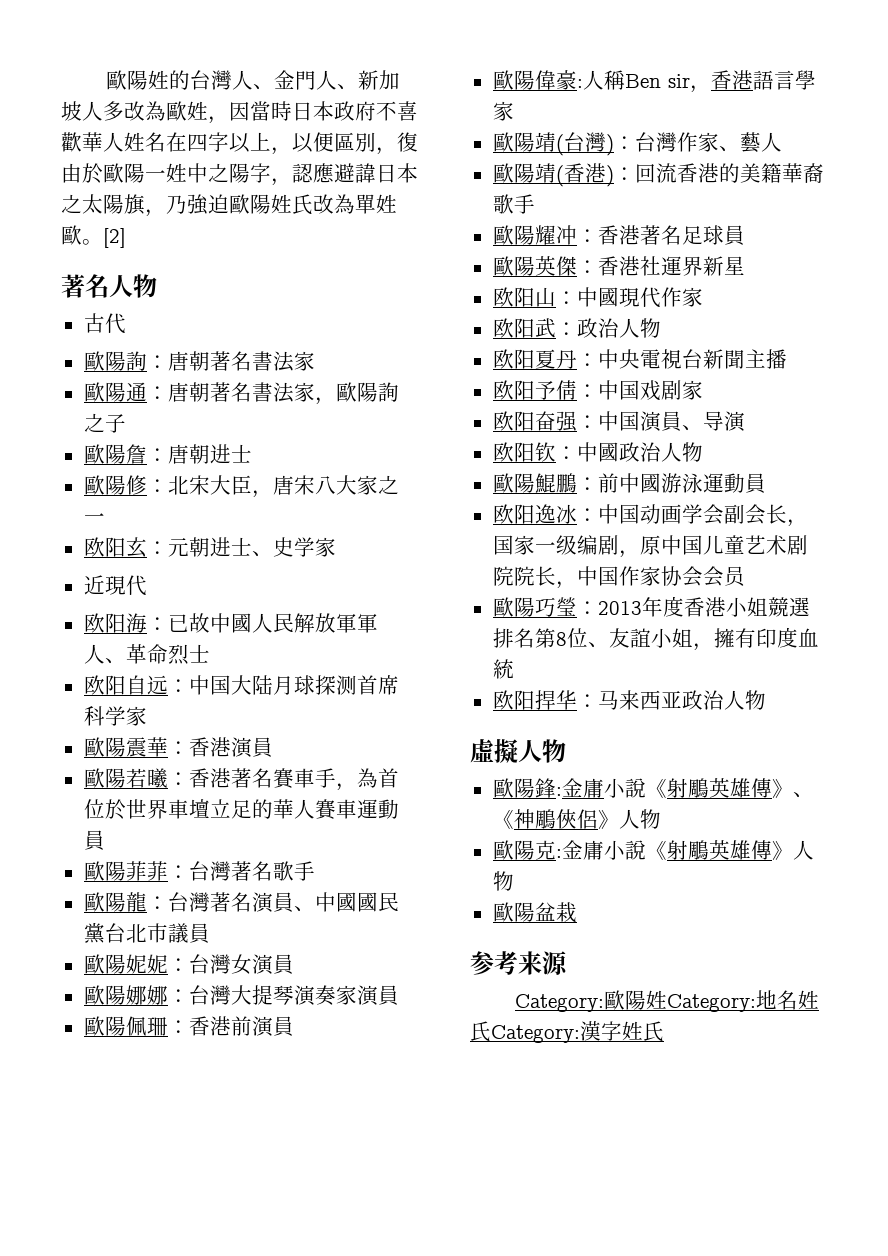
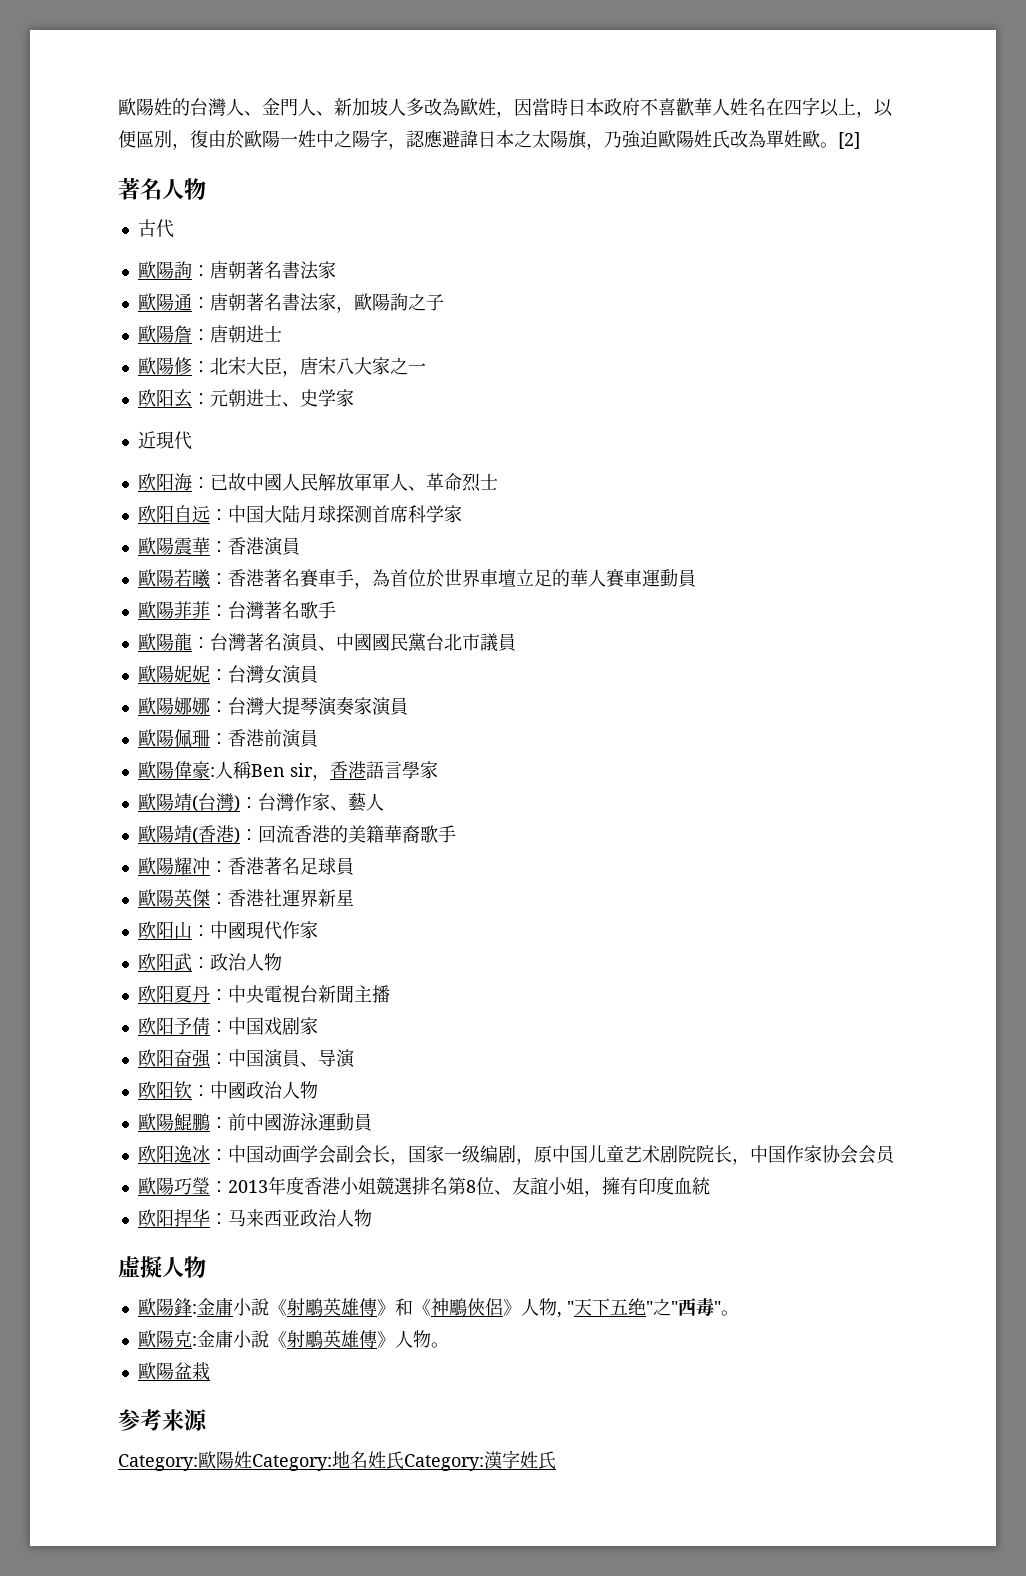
- 歐陽鋒:金庸小說《射鵰英雄傳》、《神鵰俠侶》人物
+ 歐陽鋒:金庸小說《射鵰英雄傳》和《神鵰俠侶》人物, "天下五绝"之"西毒"。
- 歐陽克:金庸小說《射鵰英雄傳》人物
+ 歐陽克:金庸小說《射鵰英雄傳》人物。

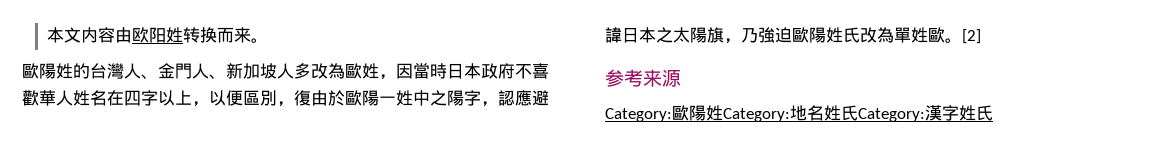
+ 本文内容由欧阳姓转换而来。
- 著名人物
- 古代
- 歐陽詢：唐朝著名書法家
- 歐陽通：唐朝著名書法家，歐陽詢之子
- 歐陽詹：唐朝进士
- 歐陽修：北宋大臣，唐宋八大家之一
- 欧阳玄：元朝进士、史学家
- 近現代
- 欧阳海：已故中國人民解放軍軍人、革命烈士
- 欧阳自远：中国大陆月球探测首席科学家
- 歐陽震華：香港演員
- 歐陽若曦：香港著名賽車手，為首位於世界車壇立足的華人賽車運動員
- 歐陽菲菲：台灣著名歌手
- 歐陽龍：台灣著名演員、中國國民黨台北市議員
- 歐陽妮妮：台灣女演員
- 歐陽娜娜：台灣大提琴演奏家演員
- 歐陽佩珊：香港前演員
- 歐陽偉豪:人稱Ben sir，香港語言學家
- 歐陽靖(台灣)：台灣作家、藝人
- 歐陽靖(香港)：回流香港的美籍華裔歌手
- 歐陽耀冲：香港著名足球員
- 歐陽英傑：香港社運界新星
- 欧阳山：中國現代作家
- 欧阳武：政治人物
- 欧阳夏丹：中央電視台新聞主播
- 欧阳予倩：中国戏剧家
- 欧阳奋强：中国演員、导演
- 欧阳钦：中國政治人物
- 歐陽鯤鵬：前中國游泳運動員
- 欧阳逸冰：中国动画学会副会长，国家一级编剧，原中国儿童艺术剧院院长，中国作家协会会员
- 歐陽巧瑩：2013年度香港小姐競選排名第8位、友誼小姐，擁有印度血統
- 欧阳捍华：马来西亚政治人物
- 虛擬人物
- 歐陽鋒:金庸小說《射鵰英雄傳》和《神鵰俠侶》人物, "天下五绝"之"西毒"。
- 歐陽克:金庸小說《射鵰英雄傳》人物。
- 歐陽盆栽

